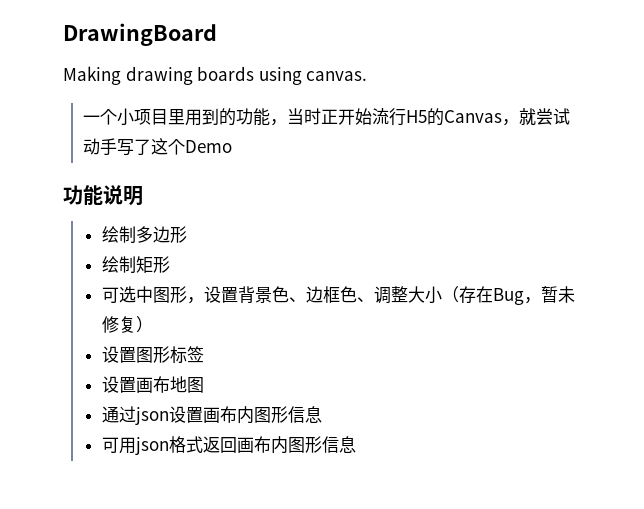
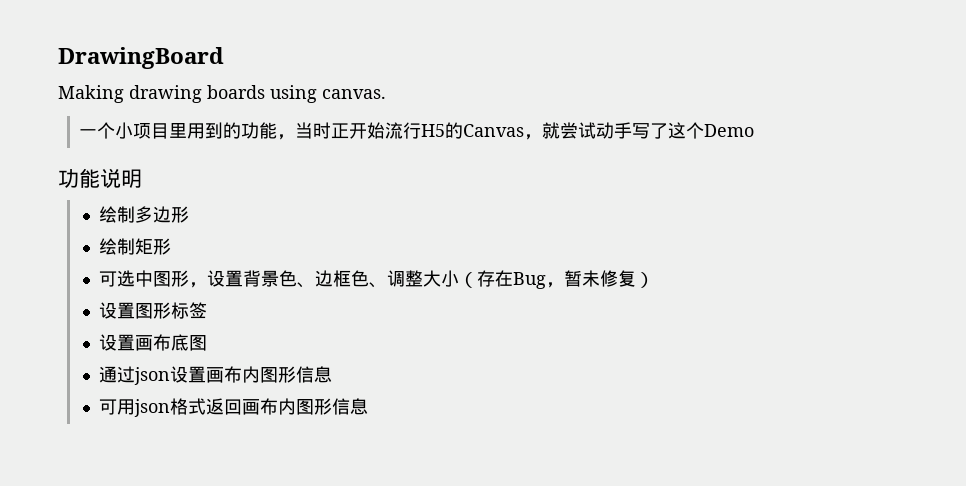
- 设置画布地图
+ 设置画布底图

